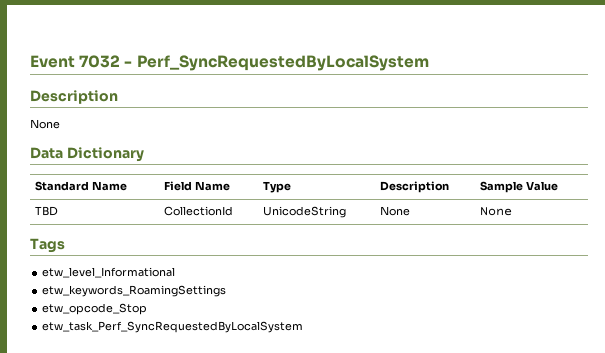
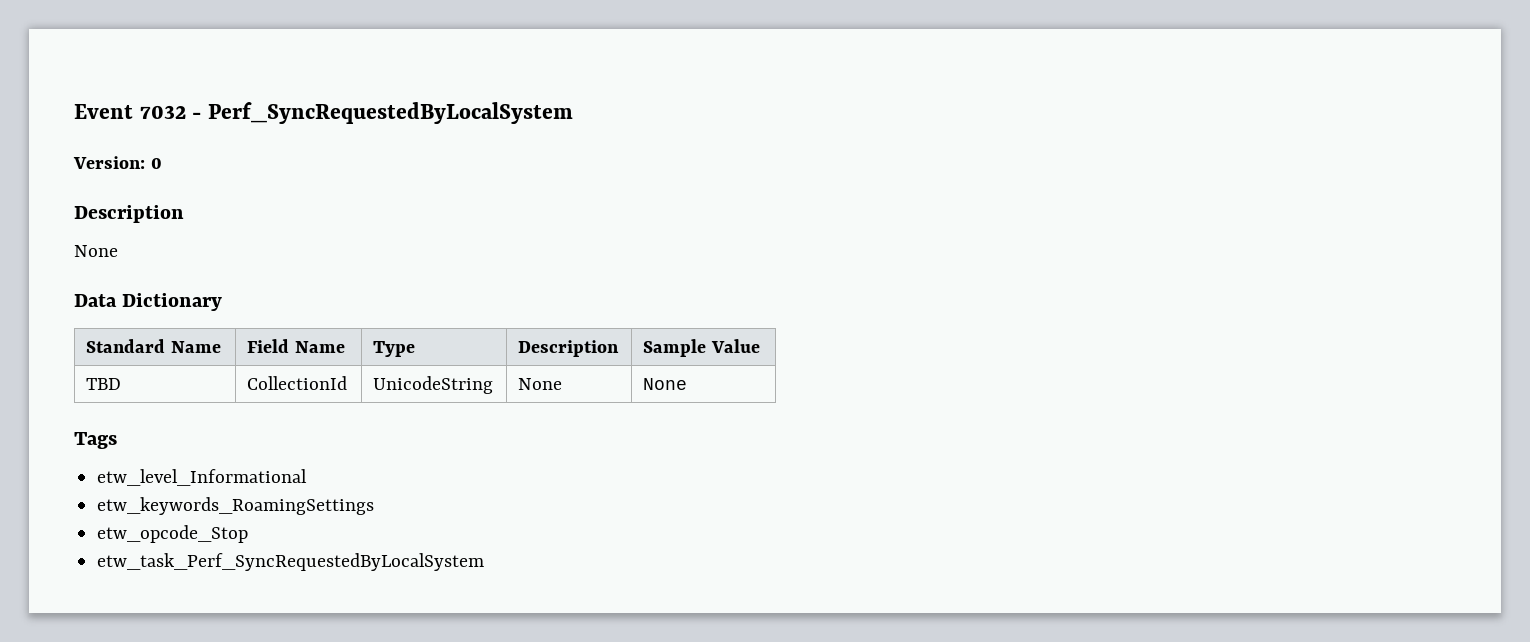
+ Version: 0

